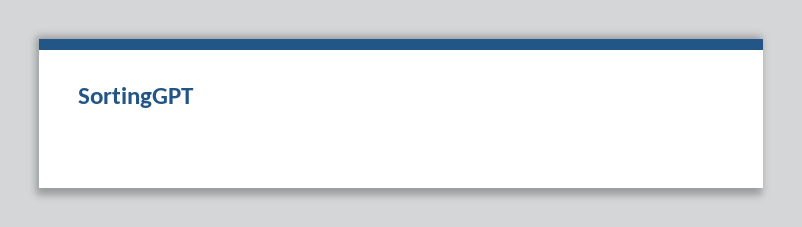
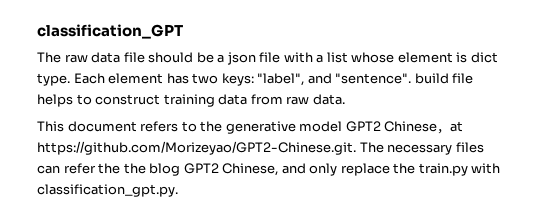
- SortingGPT
+ classification_GPT
+ The raw data file should be a json file with a list whose element is dict type. Each element has two keys: "label", and "sentence". build file helps to construct training data from raw data.
+ This document refers to the generative model GPT2 Chinese，at https://github.com/Morizeyao/GPT2-Chinese.git. The necessary files can refer the the blog GPT2 Chinese, and only replace the train.py with classification_gpt.py.

